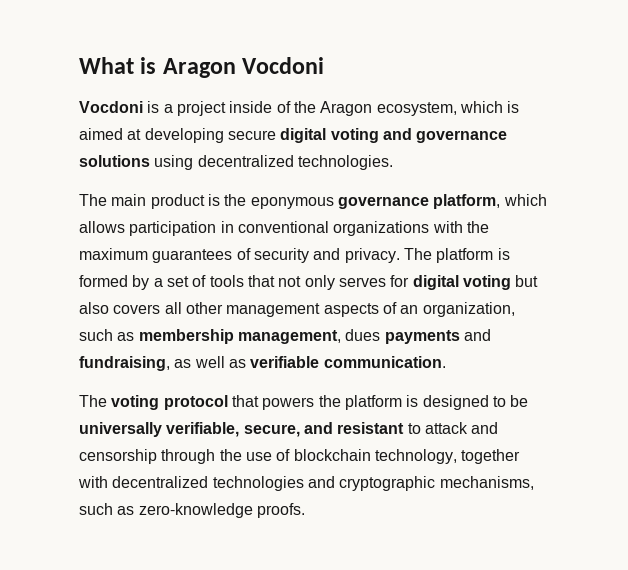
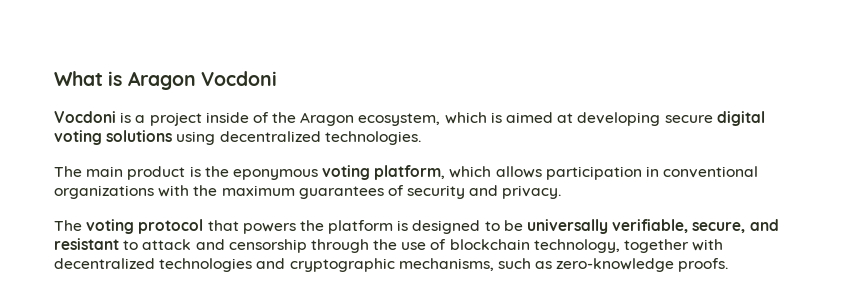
- Vocdoni is a project inside of the Aragon ecosystem, which is aimed at developing secure digital voting and governance solutions using decentralized technologies.
+ Vocdoni is a project inside of the Aragon ecosystem, which is aimed at developing secure digital voting solutions using decentralized technologies.
- The main product is the eponymous governance platform, which allows participation in conventional organizations with the maximum guarantees of security and privacy. The platform is formed by a set of tools that not only serves for digital voting but also covers all other management aspects of an organization, such as membership management, dues payments and fundraising, as well as verifiable communication.
+ The main product is the eponymous voting platform, which allows participation in conventional organizations with the maximum guarantees of security and privacy.

